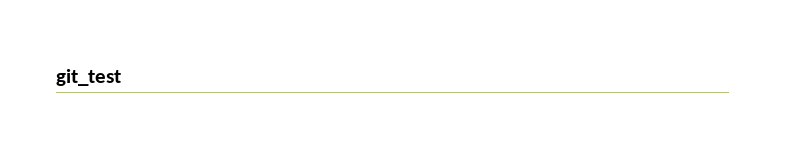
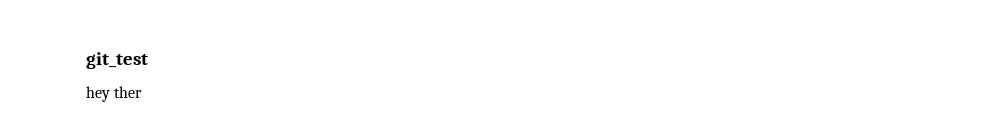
+ hey ther

